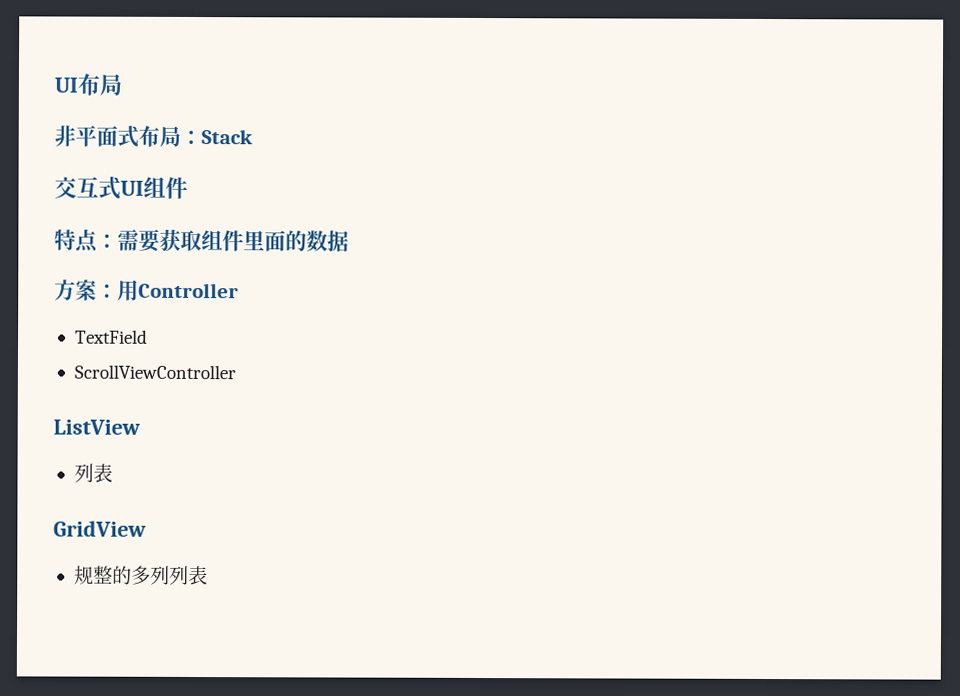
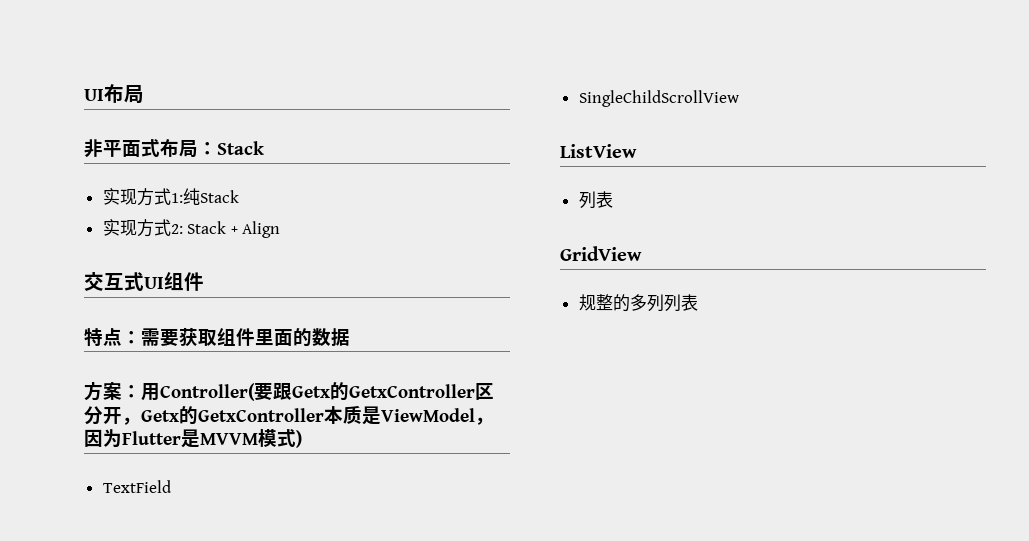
+ 实现方式1:纯Stack
+ 实现方式2: Stack + Align
- 方案：用Controller
+ 方案：用Controller(要跟Getx的GetxController区分开，Getx的GetxController本质是ViewModel，因为Flutter是MVVM模式)
- ScrollViewController
+ SingleChildScrollView

